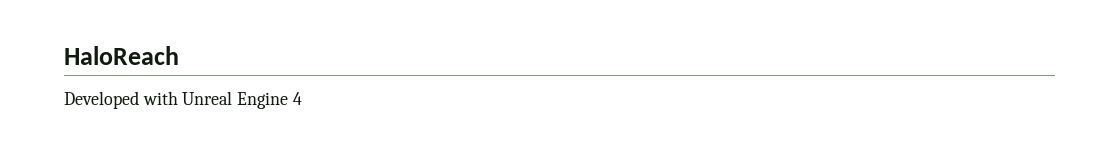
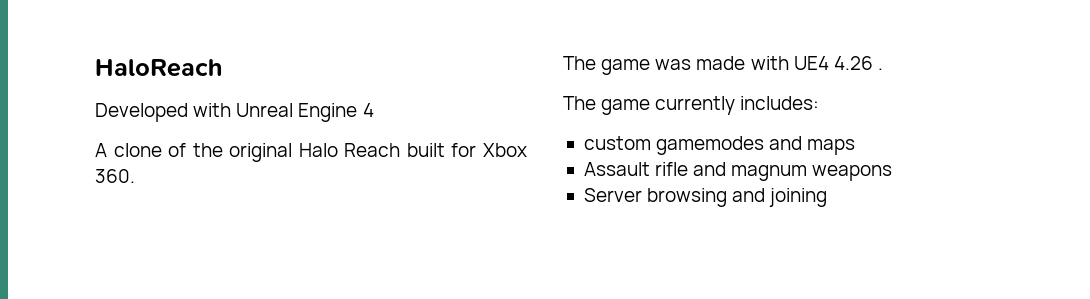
+ A clone of the original Halo Reach built for Xbox 360.
+ The game was made with UE4 4.26 .
+ The game currently includes:
+ custom gamemodes and maps
+ Assault rifle and magnum weapons
+ Server browsing and joining

